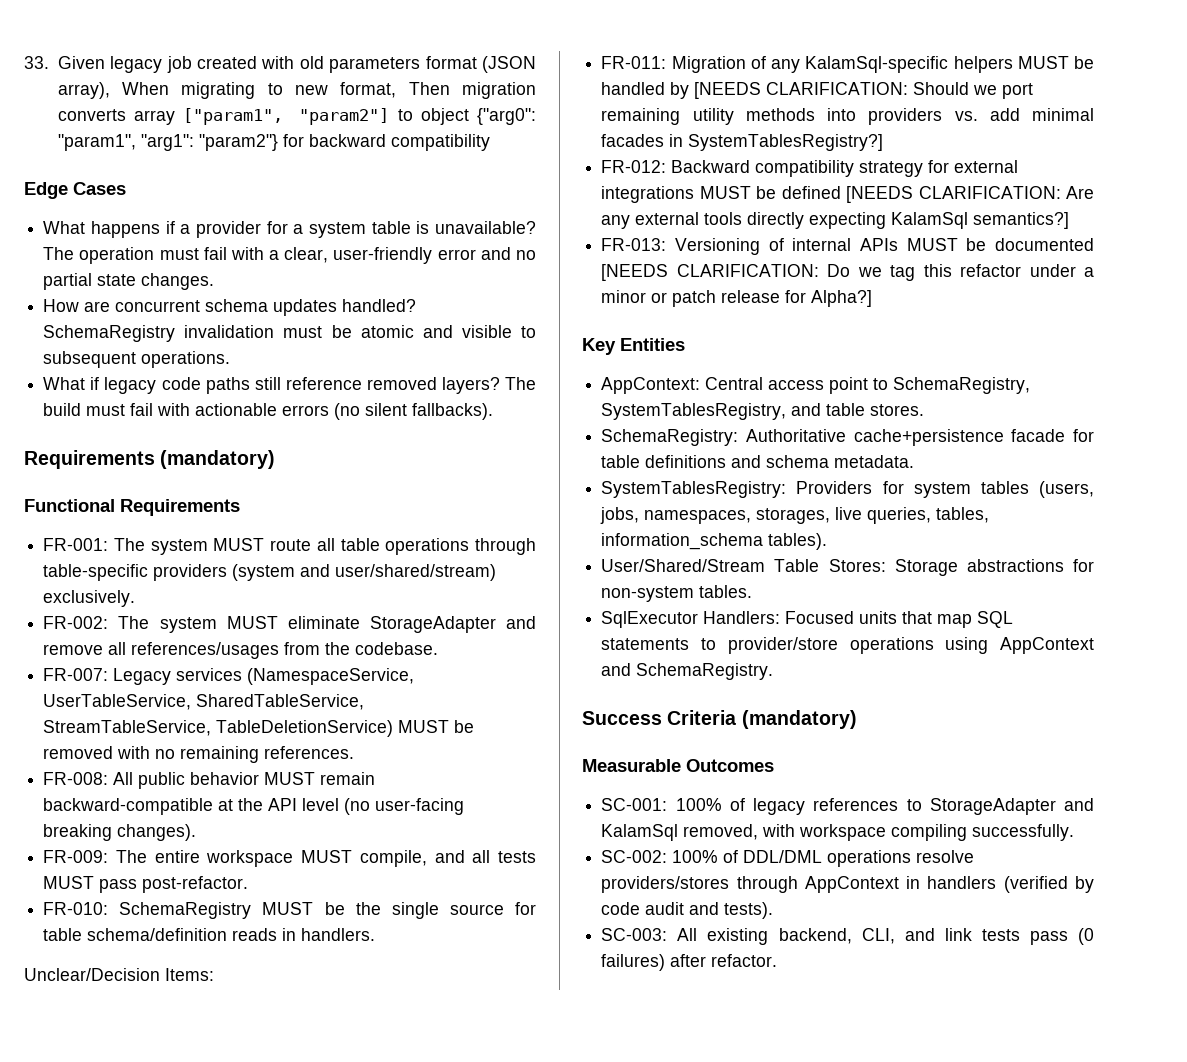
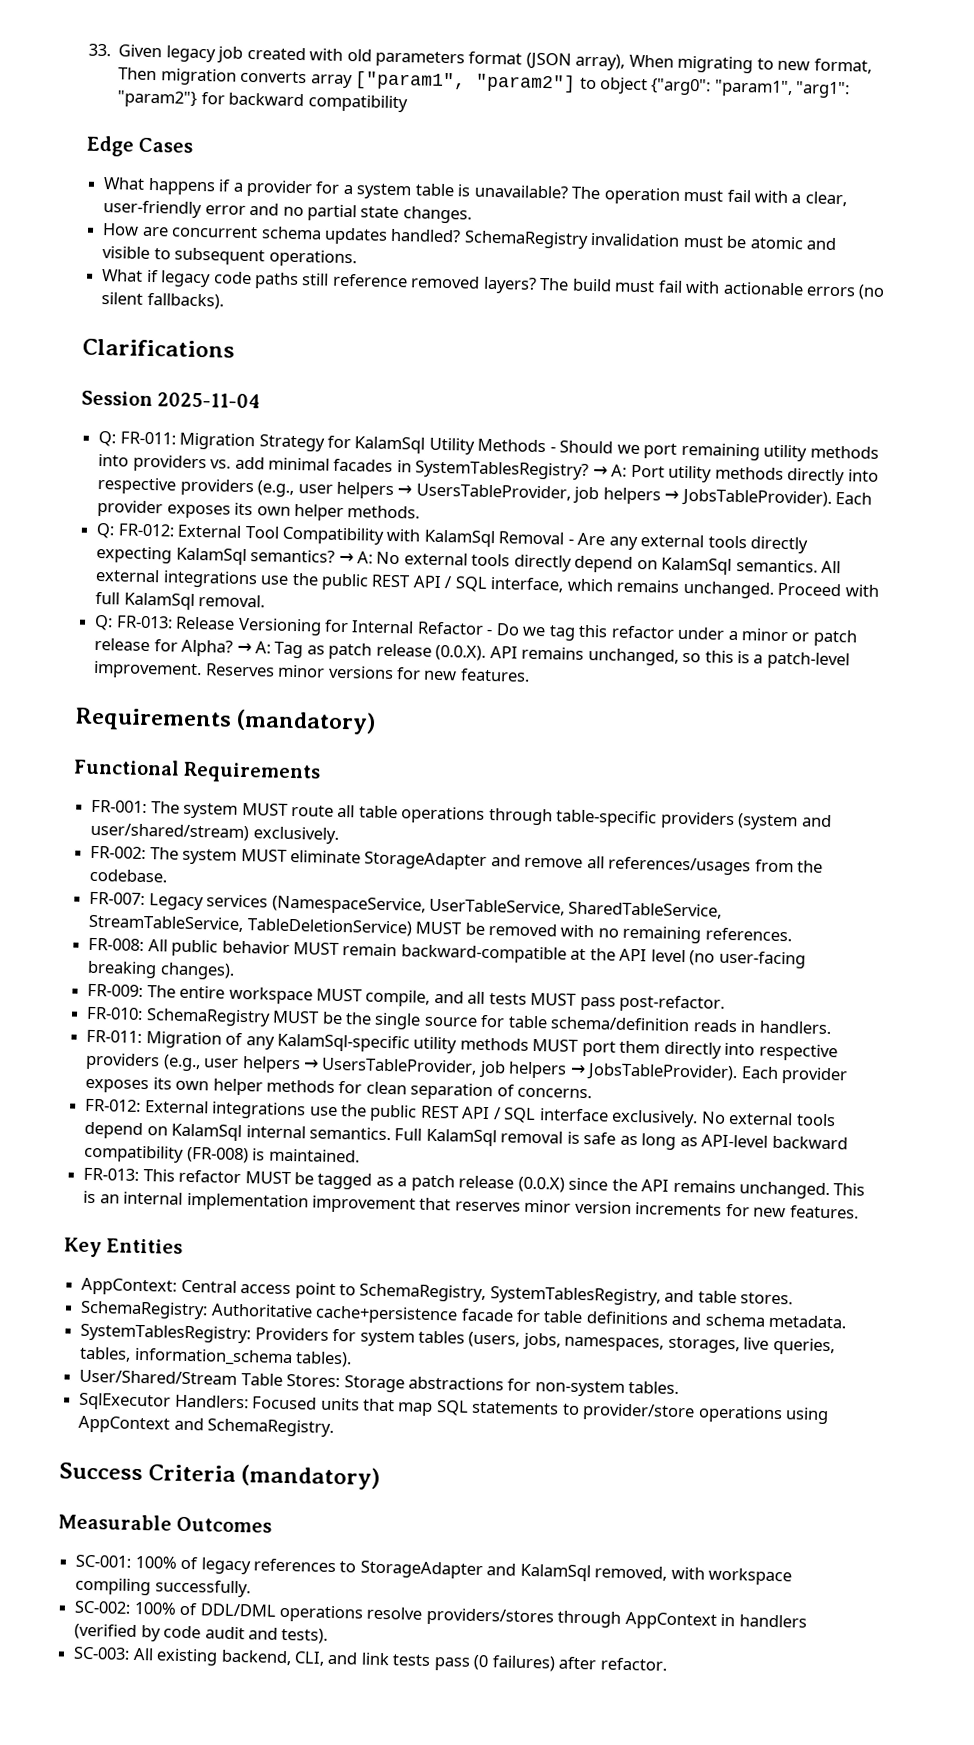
+ Clarifications
+ Session 2025-11-04
+ Q: FR-011: Migration Strategy for KalamSql Utility Methods - Should we port remaining utility methods into providers vs. add minimal facades in SystemTablesRegistry? → A: Port utility methods directly into respective providers (e.g., user helpers → UsersTableProvider, job helpers → JobsTableProvider). Each provider exposes its own helper methods.
+ Q: FR-012: External Tool Compatibility with KalamSql Removal - Are any external tools directly expecting KalamSql semantics? → A: No external tools directly depend on KalamSql semantics. All external integrations use the public REST API / SQL interface, which remains unchanged. Proceed with full KalamSql removal.
+ Q: FR-013: Release Versioning for Internal Refactor - Do we tag this refactor under a minor or patch release for Alpha? → A: Tag as patch release (0.0.X). API remains unchanged, so this is a patch-level improvement. Reserves minor versions for new features.
- Unclear/Decision Items:
- FR-011: Migration of any KalamSql-specific helpers MUST be handled by [NEEDS CLARIFICATION: Should we port remaining utility methods into providers vs. add minimal facades in SystemTablesRegistry?]
- FR-012: Backward compatibility strategy for external integrations MUST be defined [NEEDS CLARIFICATION: Are any external tools directly expecting KalamSql semantics?]
- FR-013: Versioning of internal APIs MUST be documented [NEEDS CLARIFICATION: Do we tag this refactor under a minor or patch release for Alpha?]
+ FR-011: Migration of any KalamSql-specific utility methods MUST port them directly into respective providers (e.g., user helpers → UsersTableProvider, job helpers → JobsTableProvider). Each provider exposes its own helper methods for clean separation of concerns.
+ FR-012: External integrations use the public REST API / SQL interface exclusively. No external tools depend on KalamSql internal semantics. Full KalamSql removal is safe as long as API-level backward compatibility (FR-008) is maintained.
+ FR-013: This refactor MUST be tagged as a patch release (0.0.X) since the API remains unchanged. This is an internal implementation improvement that reserves minor version increments for new features.

